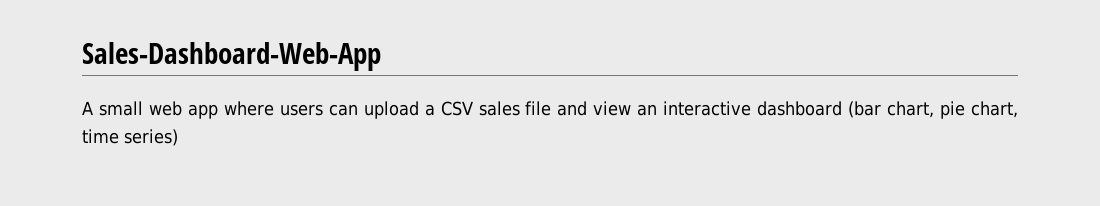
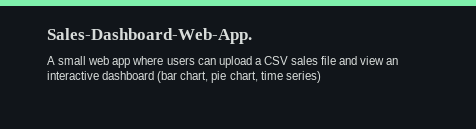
- Sales-Dashboard-Web-App
+ Sales-Dashboard-Web-App.

